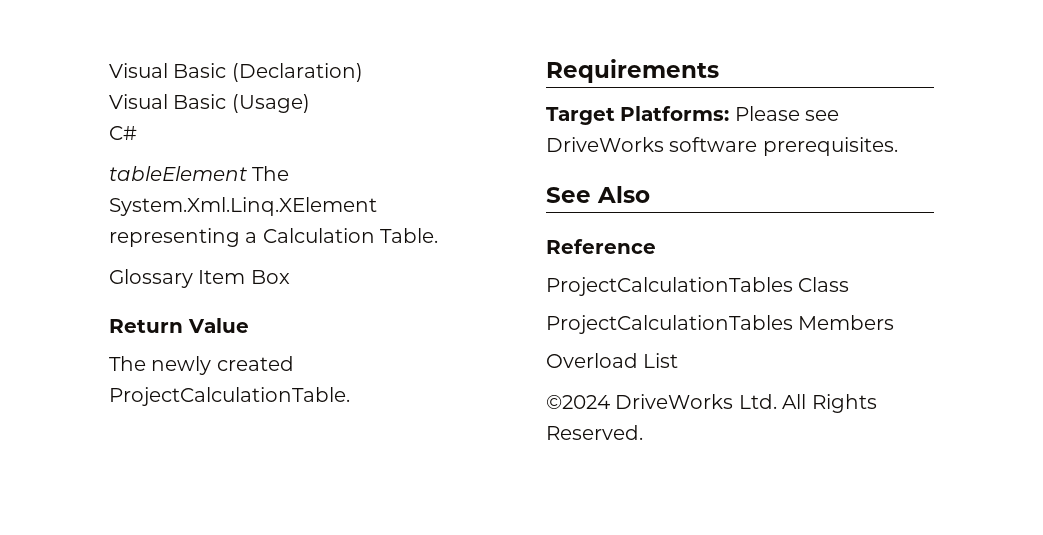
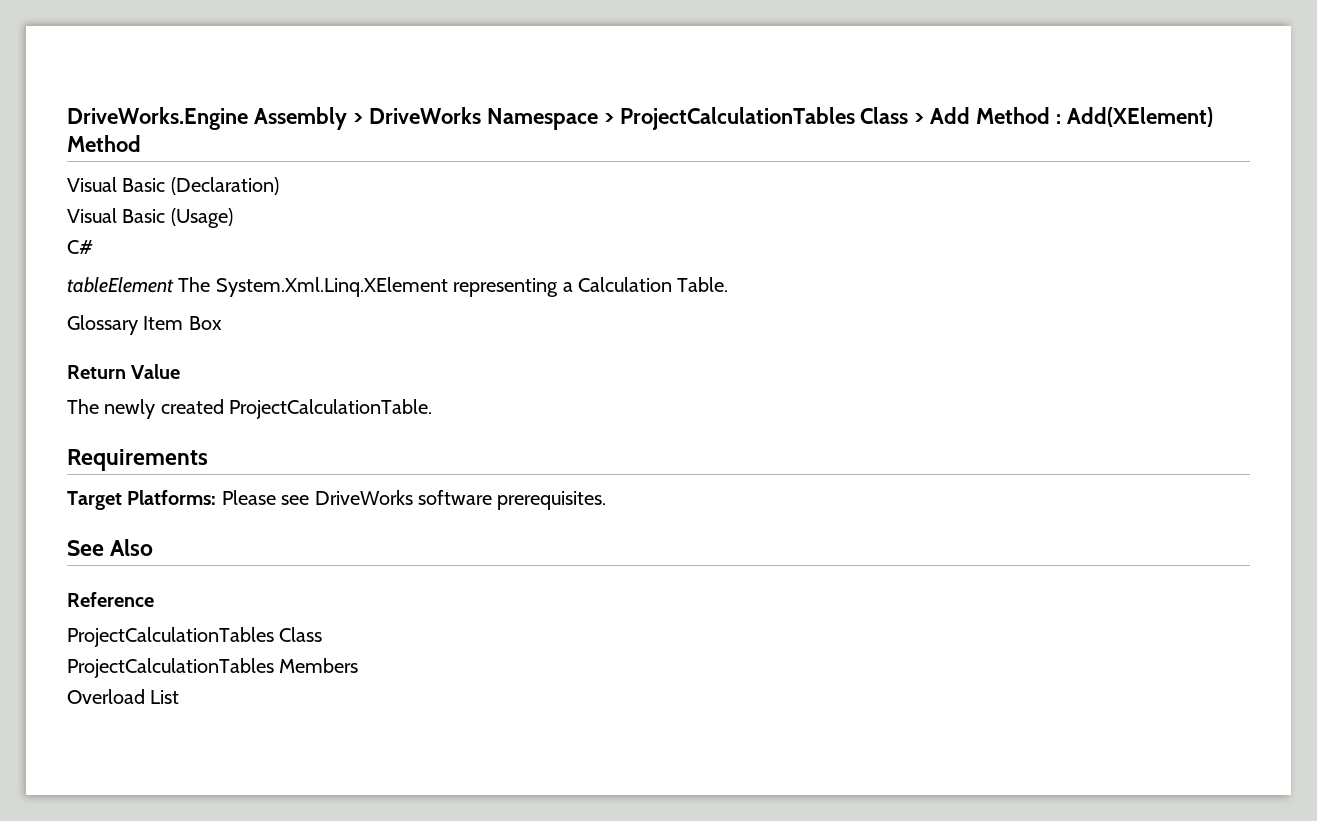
+ DriveWorks.Engine Assembly > DriveWorks Namespace > ProjectCalculationTables Class > Add Method : Add(XElement) Method
- ©2024 DriveWorks Ltd. All Rights Reserved.

